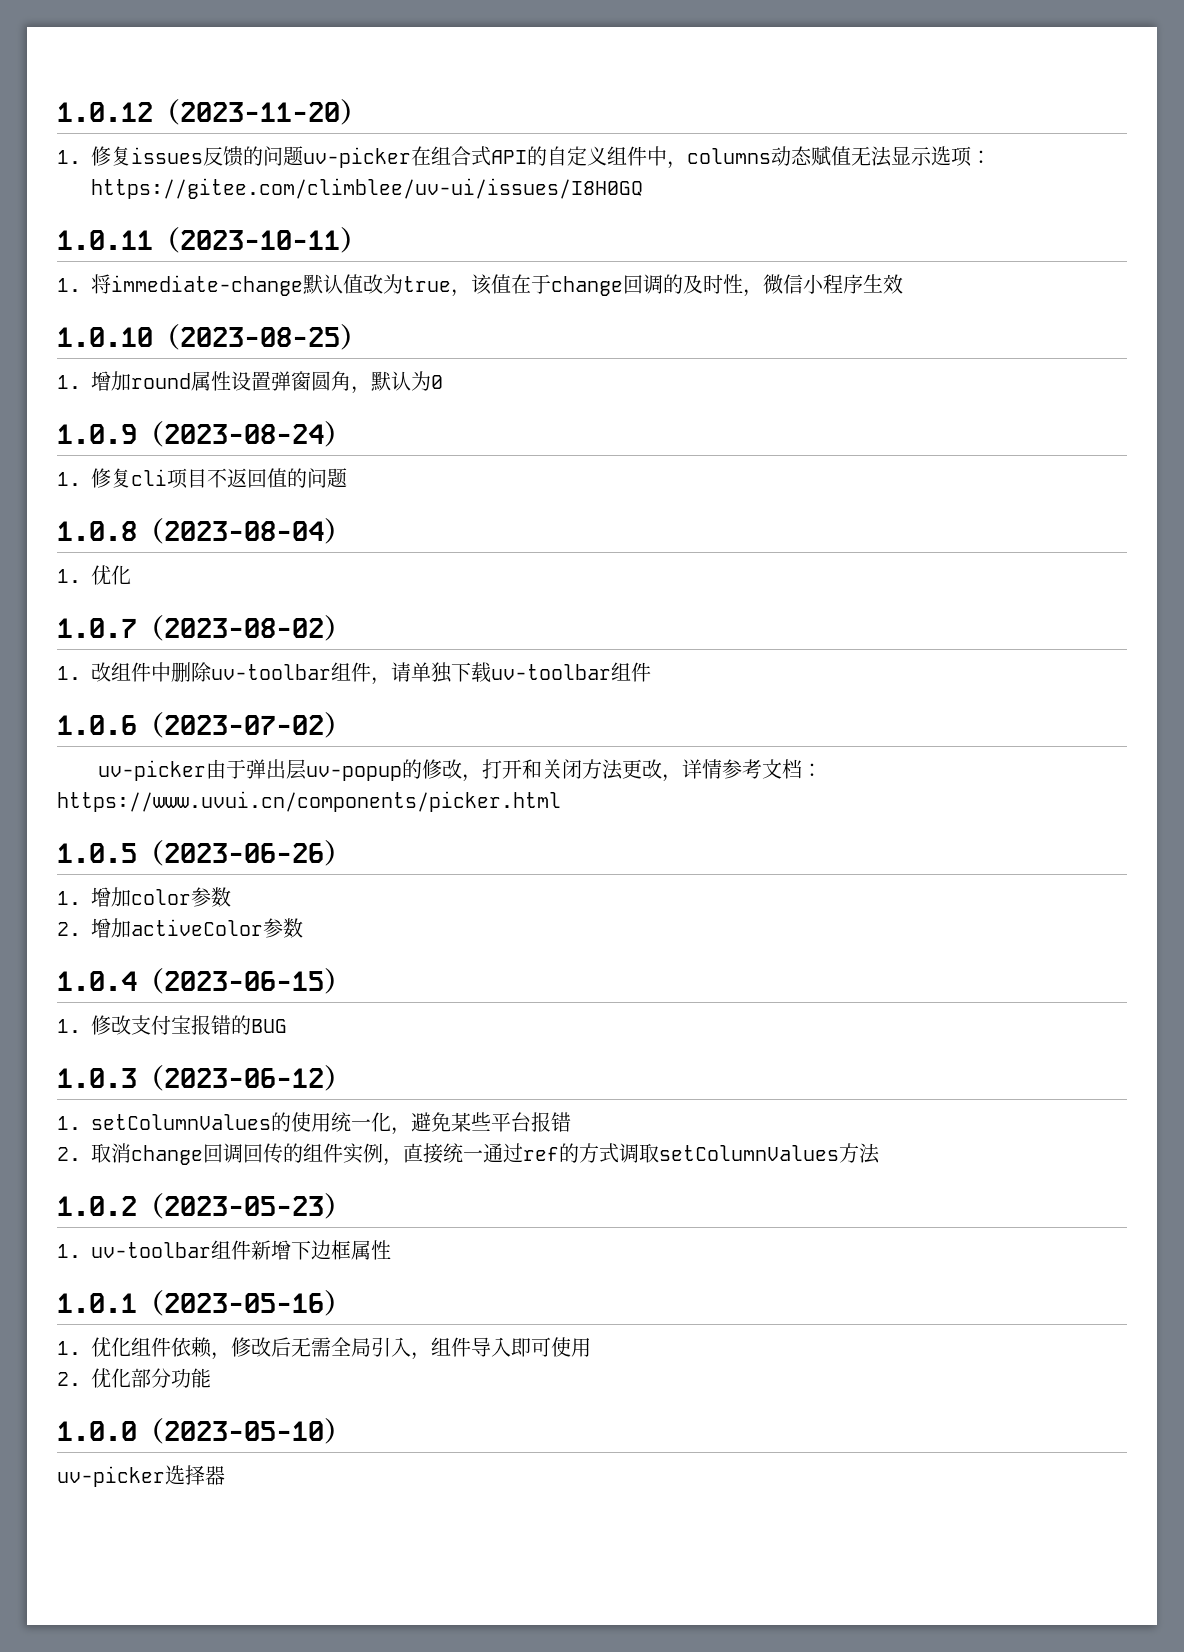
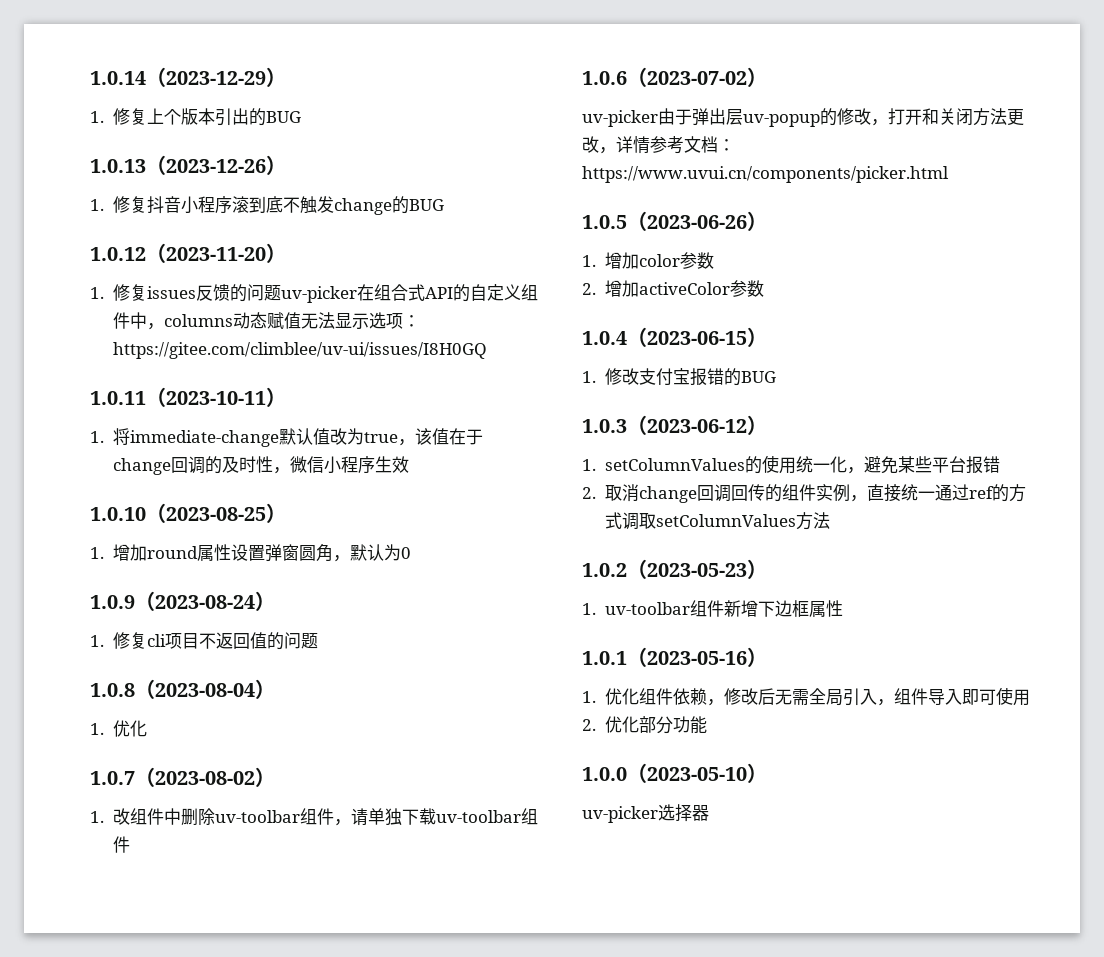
+ 1.0.14（2023-12-29）
+ 1.修复上个版本引出的BUG
+ 1.0.13（2023-12-26）
+ 1.修复抖音小程序滚到底不触发change的BUG

